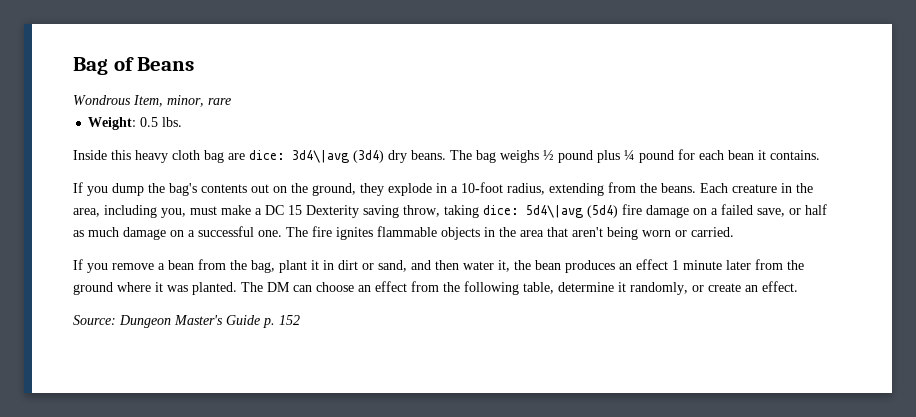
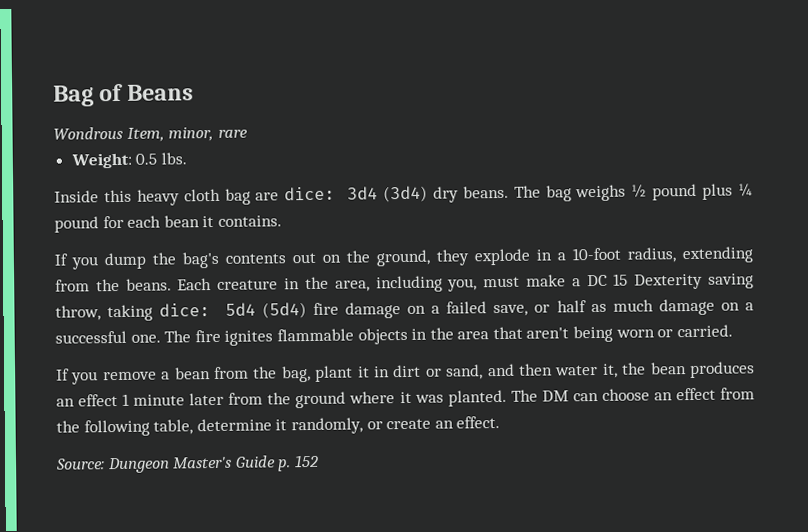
- Inside this heavy cloth bag are dice: 3d4\|avg (3d4) dry beans.
+ Inside this heavy cloth bag are dice: 3d4 (3d4) dry beans.
- Each creature in the area, including you, must make a DC 15 Dexterity saving throw, taking dice: 5d4\|avg (5d4) fire damage on a failed save, or half as much damage on a successful one.
+ Each creature in the area, including you, must make a DC 15 Dexterity saving throw, taking dice: 5d4 (5d4) fire damage on a failed save, or half as much damage on a successful one.

